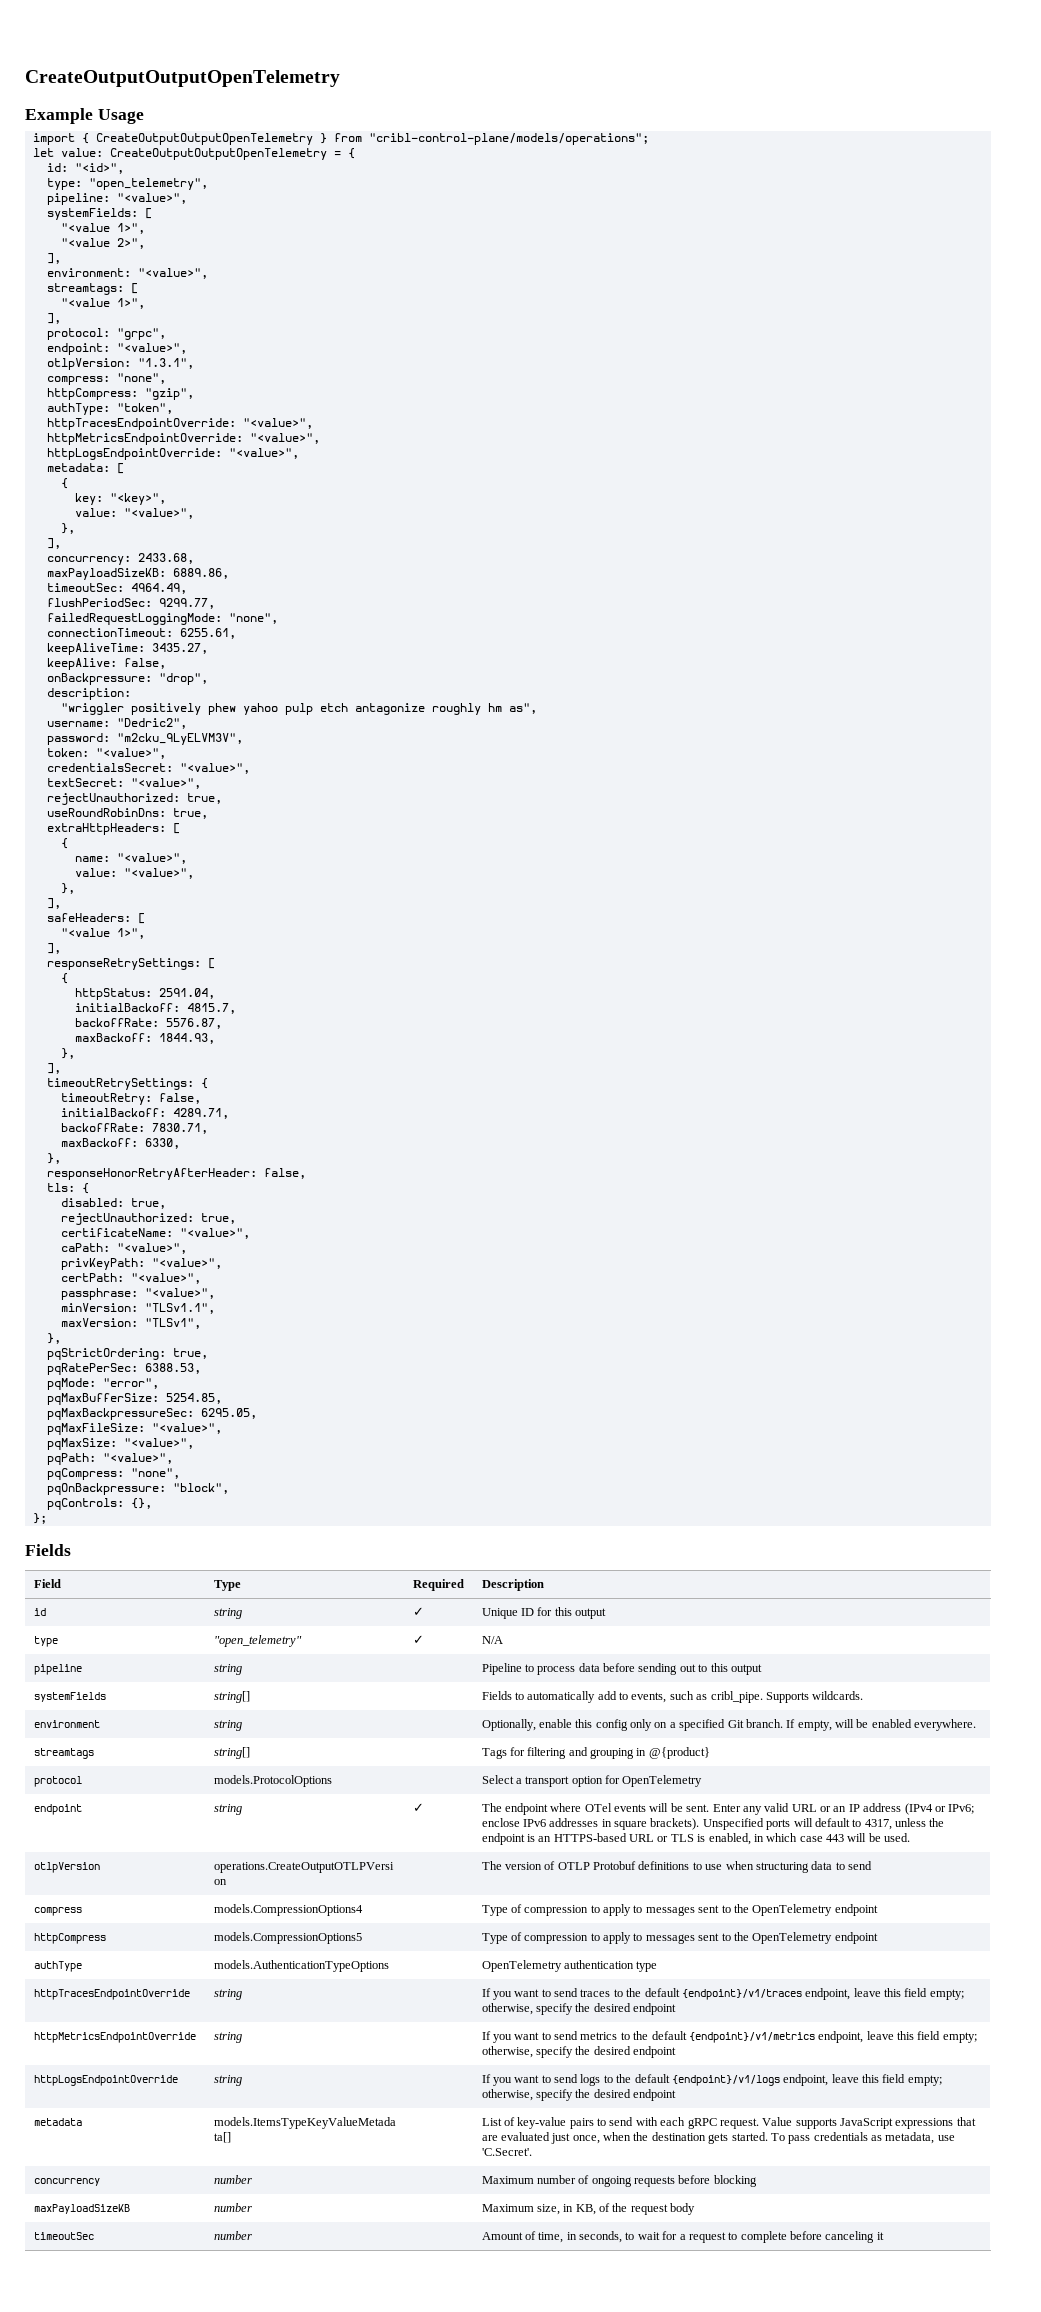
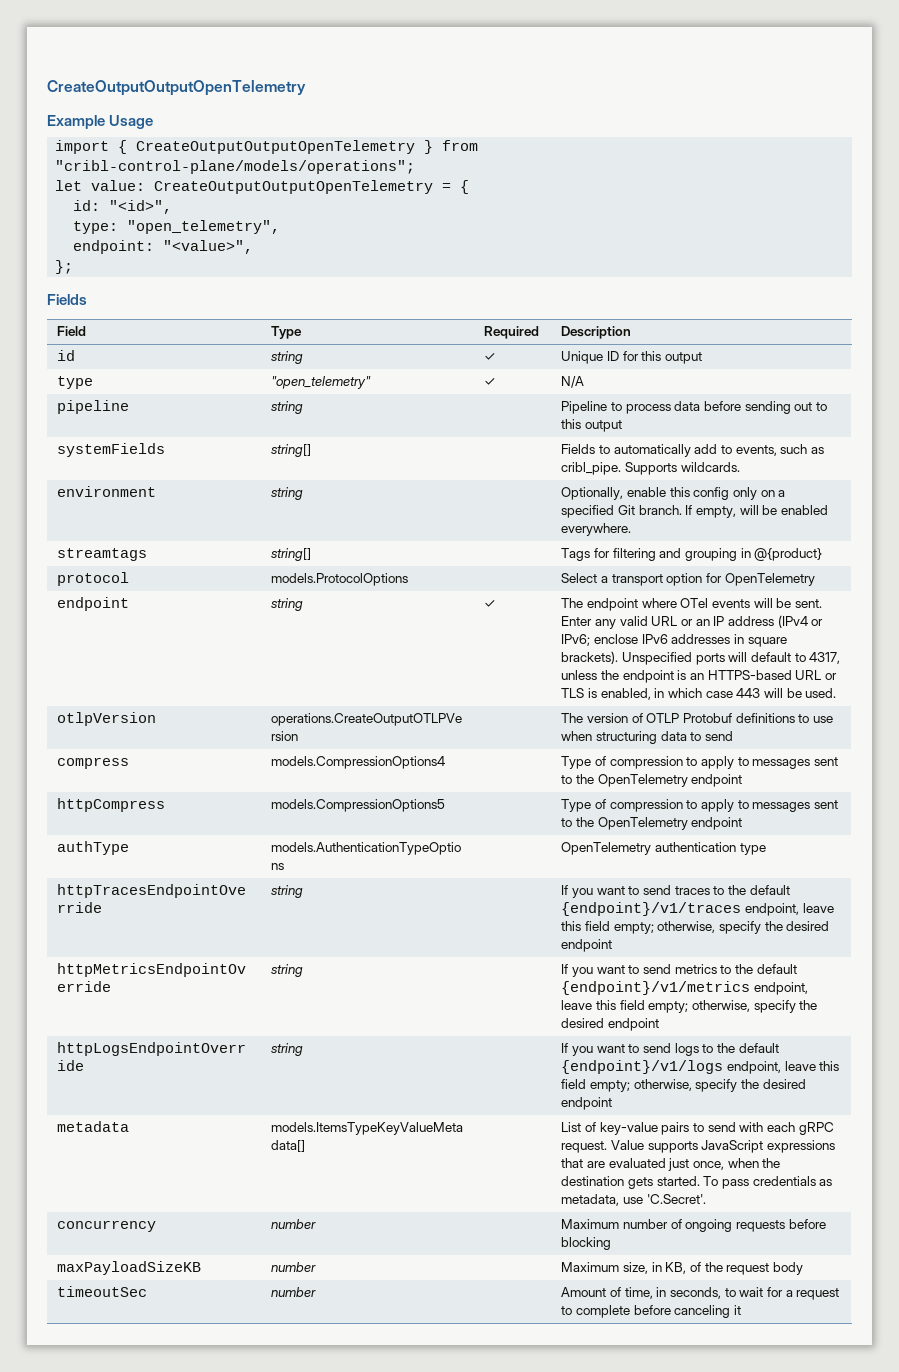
- pipeline: "<value>",
- systemFields: [
- "<value 1>",
- "<value 2>",
- ],
- environment: "<value>",
- streamtags: [
- "<value 1>",
- ],
- protocol: "grpc",
  endpoint: "<value>",
- otlpVersion: "1.3.1",
- compress: "none",
- httpCompress: "gzip",
- authType: "token",
- httpTracesEndpointOverride: "<value>",
- httpMetricsEndpointOverride: "<value>",
- httpLogsEndpointOverride: "<value>",
- metadata: [
- {
- key: "<key>",
- value: "<value>",
- },
- ],
- concurrency: 2433.68,
- maxPayloadSizeKB: 6889.86,
- timeoutSec: 4964.49,
- flushPeriodSec: 9299.77,
- failedRequestLoggingMode: "none",
- connectionTimeout: 6255.61,
- keepAliveTime: 3435.27,
- keepAlive: false,
- onBackpressure: "drop",
- description:
- "wriggler positively phew yahoo pulp etch antagonize roughly hm as",
- username: "Dedric2",
- password: "m2cku_9LyELVM3V",
- token: "<value>",
- credentialsSecret: "<value>",
- textSecret: "<value>",
- rejectUnauthorized: true,
- useRoundRobinDns: true,
- extraHttpHeaders: [
- {
- name: "<value>",
- value: "<value>",
- },
- ],
- safeHeaders: [
- "<value 1>",
- ],
- responseRetrySettings: [
- {
- httpStatus: 2591.04,
- initialBackoff: 4815.7,
- backoffRate: 5576.87,
- maxBackoff: 1844.93,
- },
- ],
- timeoutRetrySettings: {
- timeoutRetry: false,
- initialBackoff: 4289.71,
- backoffRate: 7830.71,
- maxBackoff: 6330,
- },
- responseHonorRetryAfterHeader: false,
- tls: {
- disabled: true,
- rejectUnauthorized: true,
- certificateName: "<value>",
- caPath: "<value>",
- privKeyPath: "<value>",
- certPath: "<value>",
- passphrase: "<value>",
- minVersion: "TLSv1.1",
- maxVersion: "TLSv1",
- },
- pqStrictOrdering: true,
- pqRatePerSec: 6388.53,
- pqMode: "error",
- pqMaxBufferSize: 5254.85,
- pqMaxBackpressureSec: 6295.05,
- pqMaxFileSize: "<value>",
- pqMaxSize: "<value>",
- pqPath: "<value>",
- pqCompress: "none",
- pqOnBackpressure: "block",
- pqControls: {},

